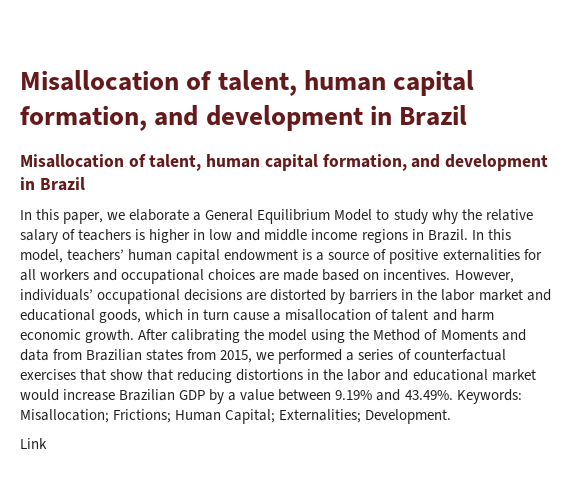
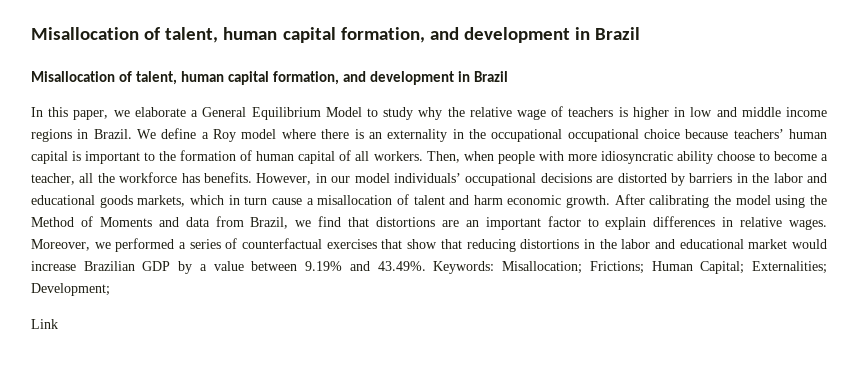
- In this paper, we elaborate a General Equilibrium Model to study why the relative salary of teachers is higher in low and middle income regions in Brazil.
+ In this paper, we elaborate a General Equilibrium Model to study why the relative wage of teachers is higher in low and middle income regions in Brazil.
- In this model, teachers’ human capital endowment is a source of positive externalities for all workers and occupational choices are made based on incentives. However, individuals’ occupational decisions are distorted by barriers in the labor market and educational goods, which in turn cause a misallocation of talent and harm economic growth.
+ We define a Roy model where there is an externality in the occupational occupational choice because teachers’ human capital is important to the formation of human capital of all workers. Then, when people with more idiosyncratic ability choose to become a teacher, all the workforce has benefits. However, in our model individuals’ occupational decisions are distorted by barriers in the labor and educational goods markets, which in turn cause a misallocation of talent and harm economic growth.
- After calibrating the model using the Method of Moments and data from Brazilian states from 2015, we performed a series of counterfactual exercises that show that reducing distortions in the labor and educational market would increase Brazilian GDP by a value between 9.19% and 43.49%. Keywords: Misallocation; Frictions; Human Capital; Externalities; Development.
+ After calibrating the model using the Method of Moments and data from Brazil, we find that distortions are an important factor to explain differences in relative wages. Moreover, we performed a series of counterfactual exercises that show that reducing distortions in the labor and educational market would increase Brazilian GDP by a value between 9.19% and 43.49%. Keywords: Misallocation; Frictions; Human Capital; Externalities; Development;

